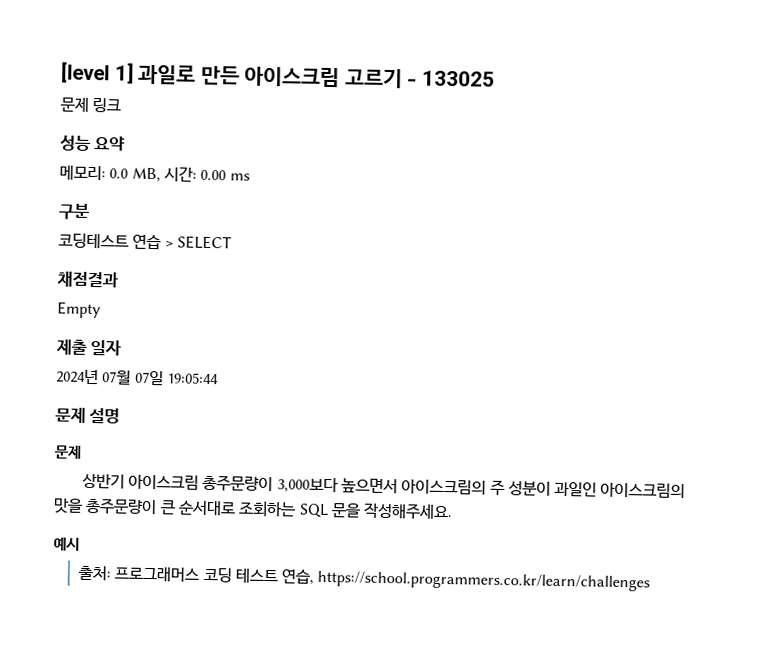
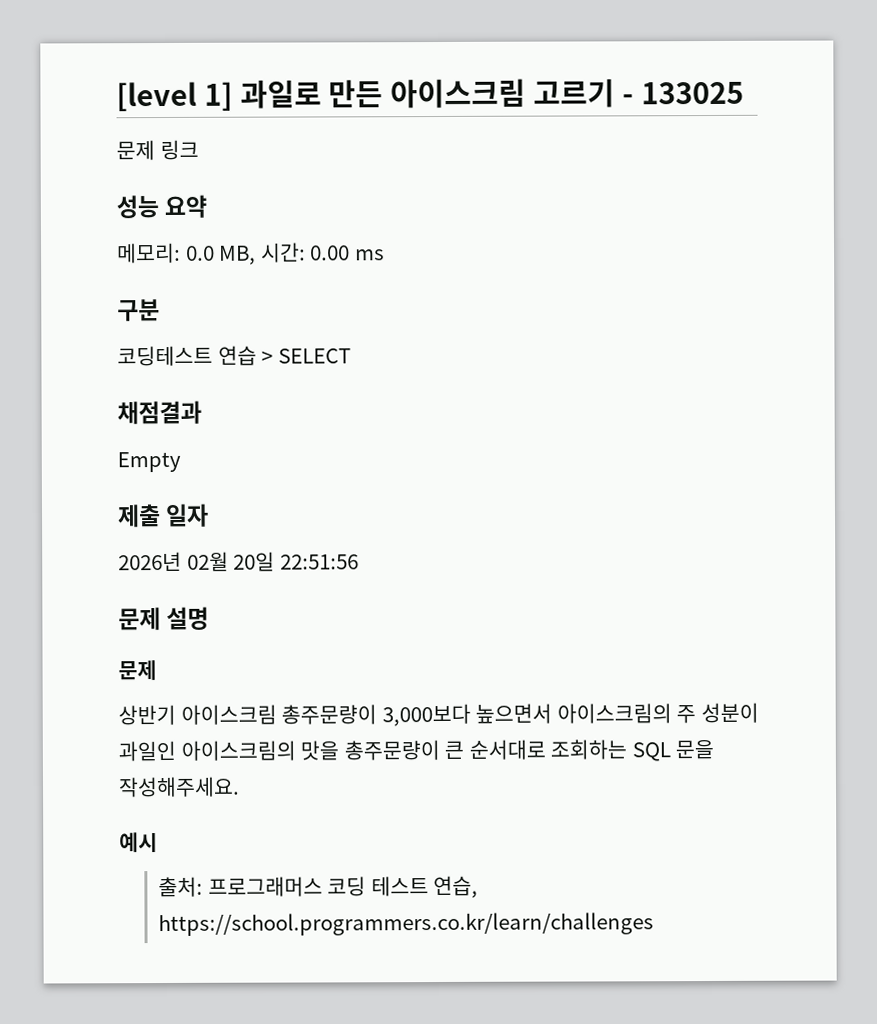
- 2024년 07월 07일 19:05:44
+ 2026년 02월 20일 22:51:56

